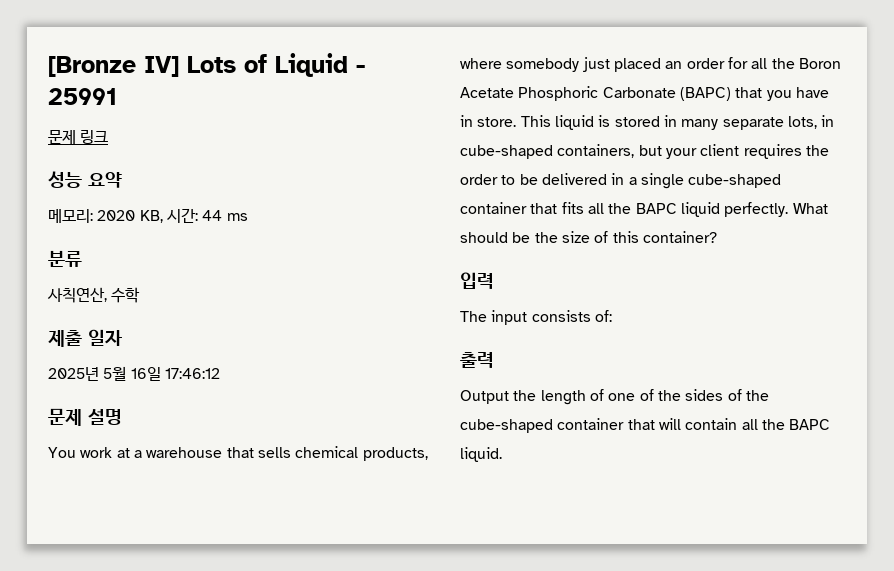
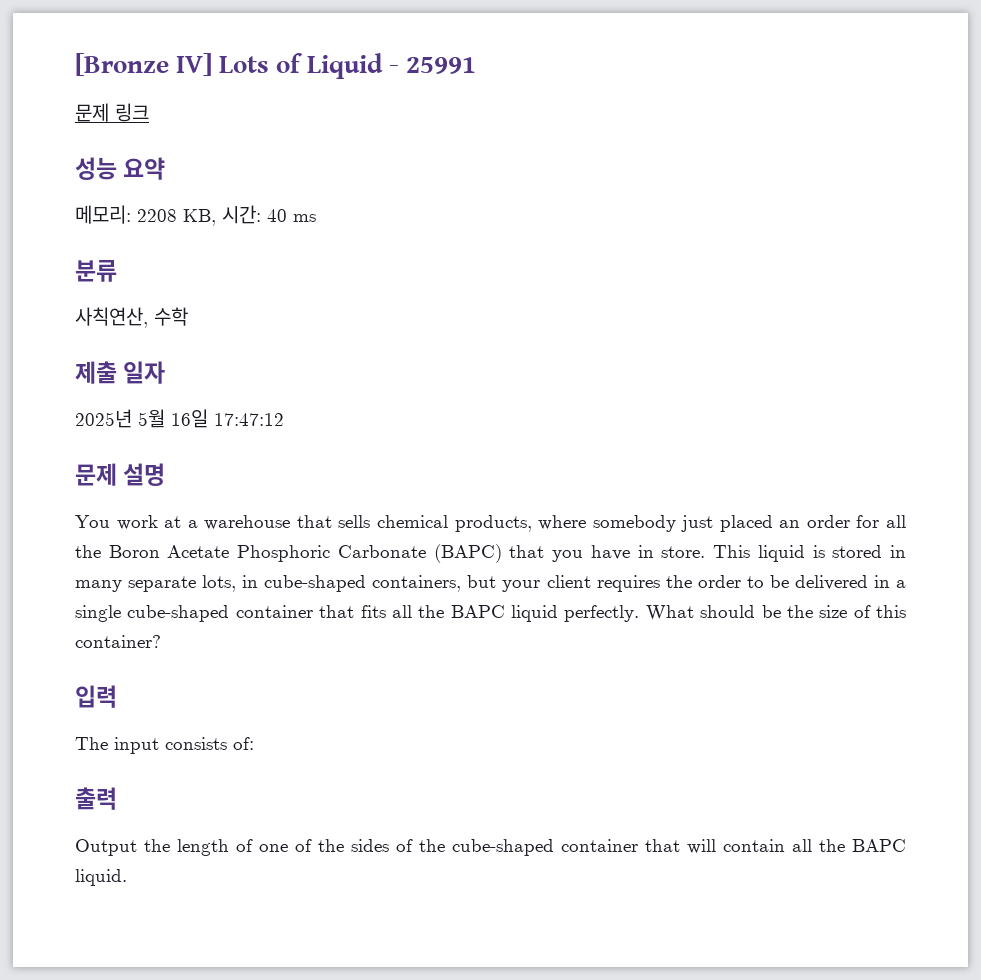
- 메모리: 2020 KB, 시간: 44 ms
+ 메모리: 2208 KB, 시간: 40 ms
- 2025년 5월 16일 17:46:12
+ 2025년 5월 16일 17:47:12

